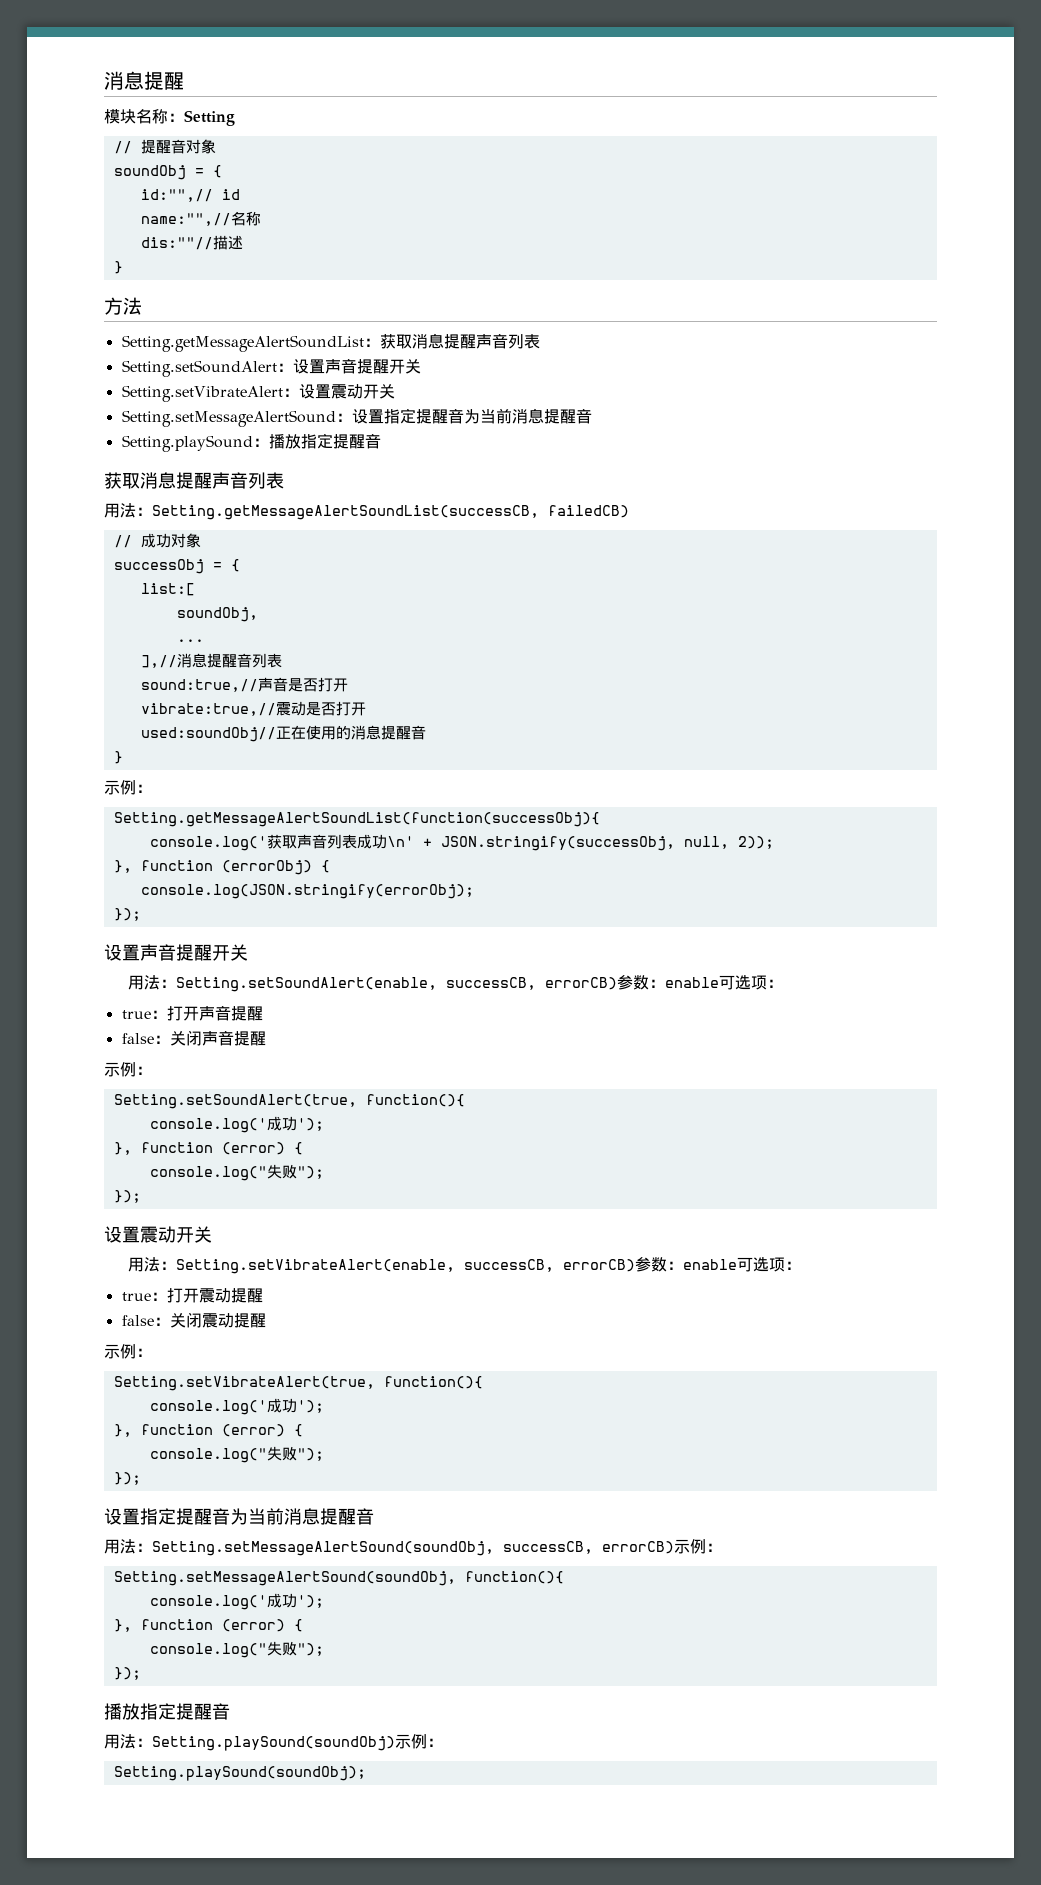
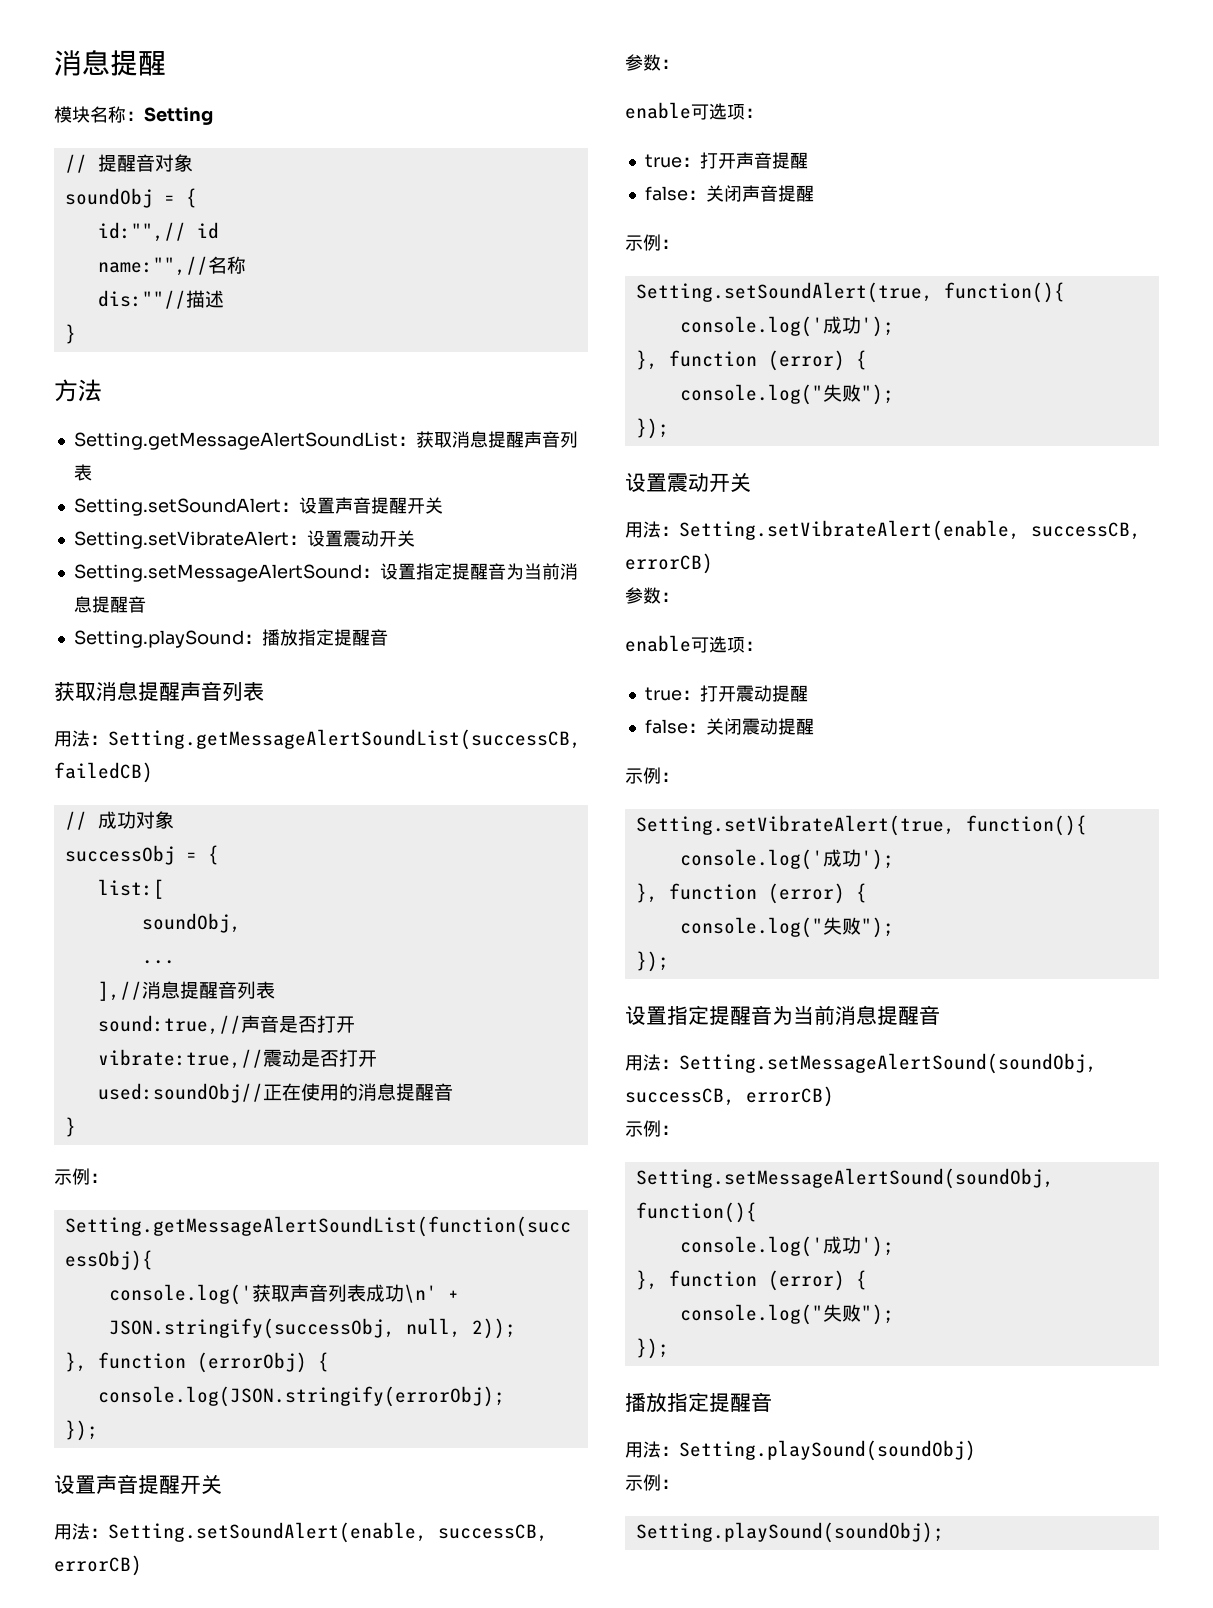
- 用法：Setting.setSoundAlert(enable, successCB, errorCB)参数：enable可选项：
+ 用法：Setting.setSoundAlert(enable, successCB, errorCB)
+ 参数：
+ enable可选项：
- 用法：Setting.setVibrateAlert(enable, successCB, errorCB)参数：enable可选项：
+ 用法：Setting.setVibrateAlert(enable, successCB, errorCB)
+ 参数：
+ enable可选项：
- 用法：Setting.setMessageAlertSound(soundObj, successCB, errorCB)示例：
+ 用法：Setting.setMessageAlertSound(soundObj, successCB, errorCB)
+ 示例：
- 用法：Setting.playSound(soundObj)示例：
+ 用法：Setting.playSound(soundObj)
+ 示例：

